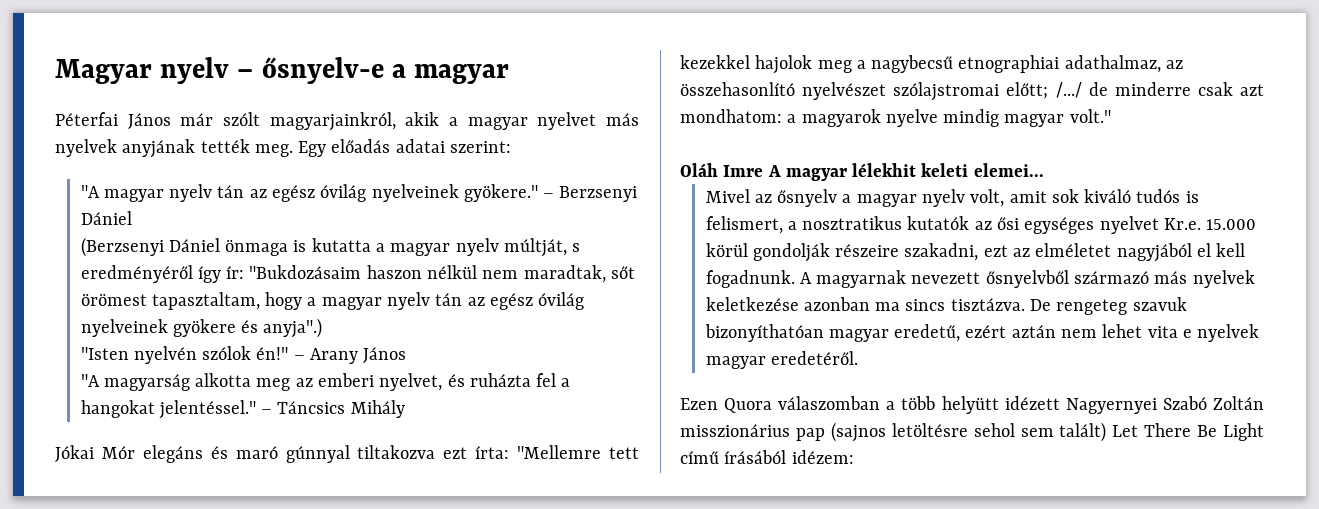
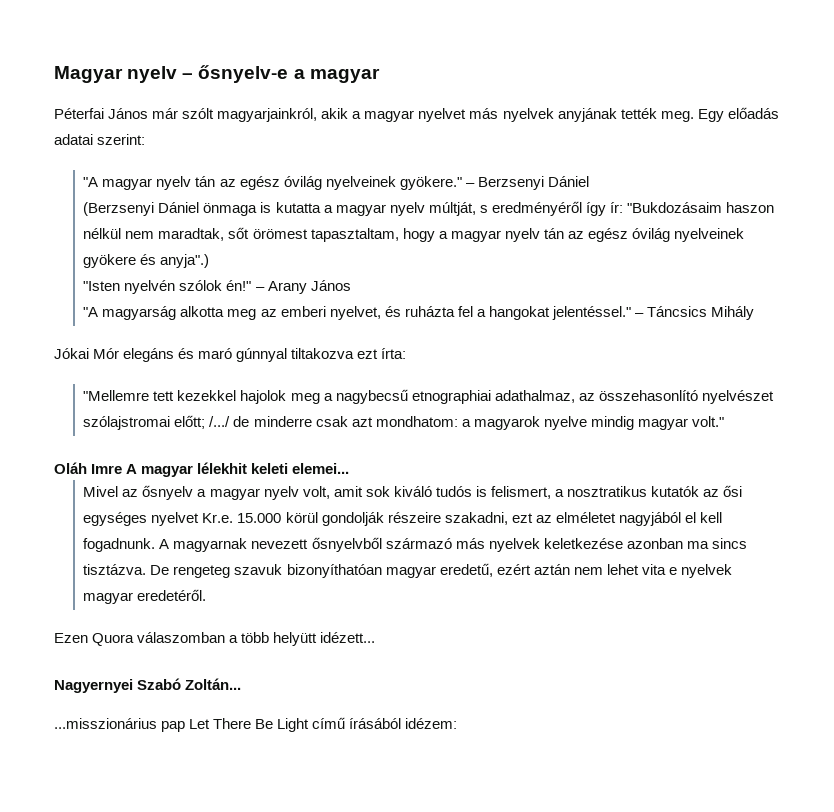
- Jókai Mór elegáns és maró gúnnyal tiltakozva ezt írta: "Mellemre tett kezekkel hajolok meg a nagybecsű etnographiai adathalmaz, az összehasonlító nyelvészet szólajstromai előtt; /.../ de minderre csak azt mondhatom: a magyarok nyelve mindig magyar volt."
+ Jókai Mór elegáns és maró gúnnyal tiltakozva ezt írta:
+ "Mellemre tett kezekkel hajolok meg a nagybecsű etnographiai adathalmaz, az összehasonlító nyelvészet szólajstromai előtt; /.../ de minderre csak azt mondhatom: a magyarok nyelve mindig magyar volt."
- Ezen Quora válaszomban a több helyütt idézett Nagyernyei Szabó Zoltán misszionárius pap (sajnos letöltésre sehol sem talált) Let There Be Light című írásából idézem:
+ Ezen Quora válaszomban a több helyütt idézett...
+ Nagyernyei Szabó Zoltán...
+ ...misszionárius pap Let There Be Light című írásából idézem:

